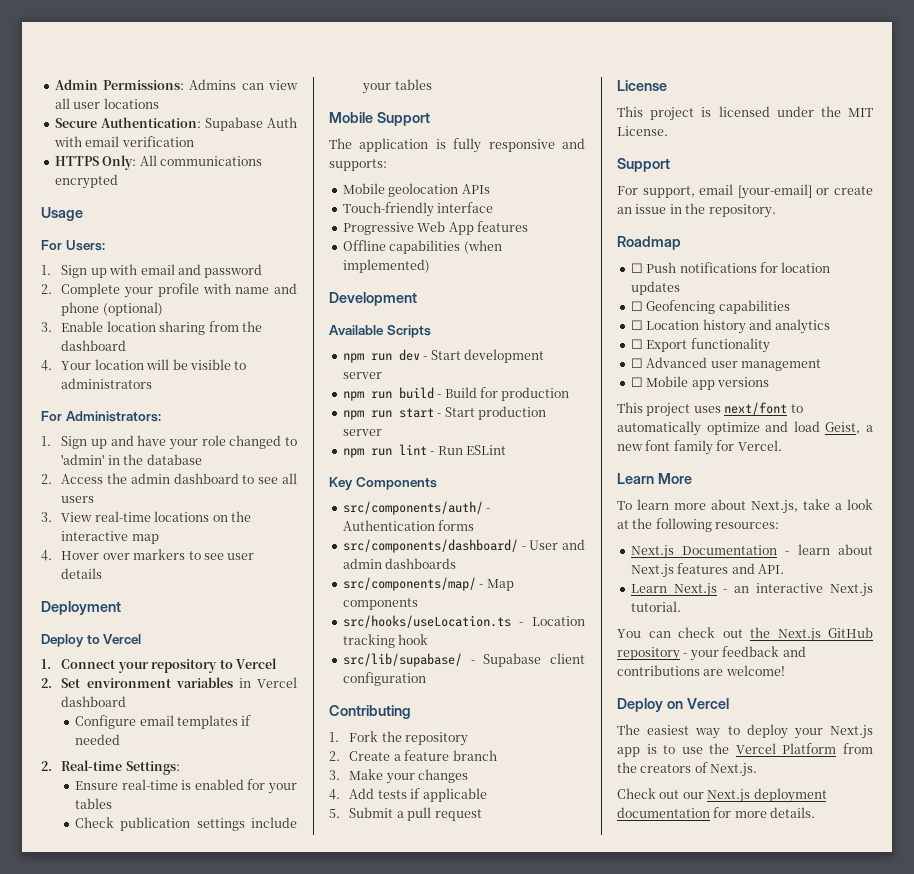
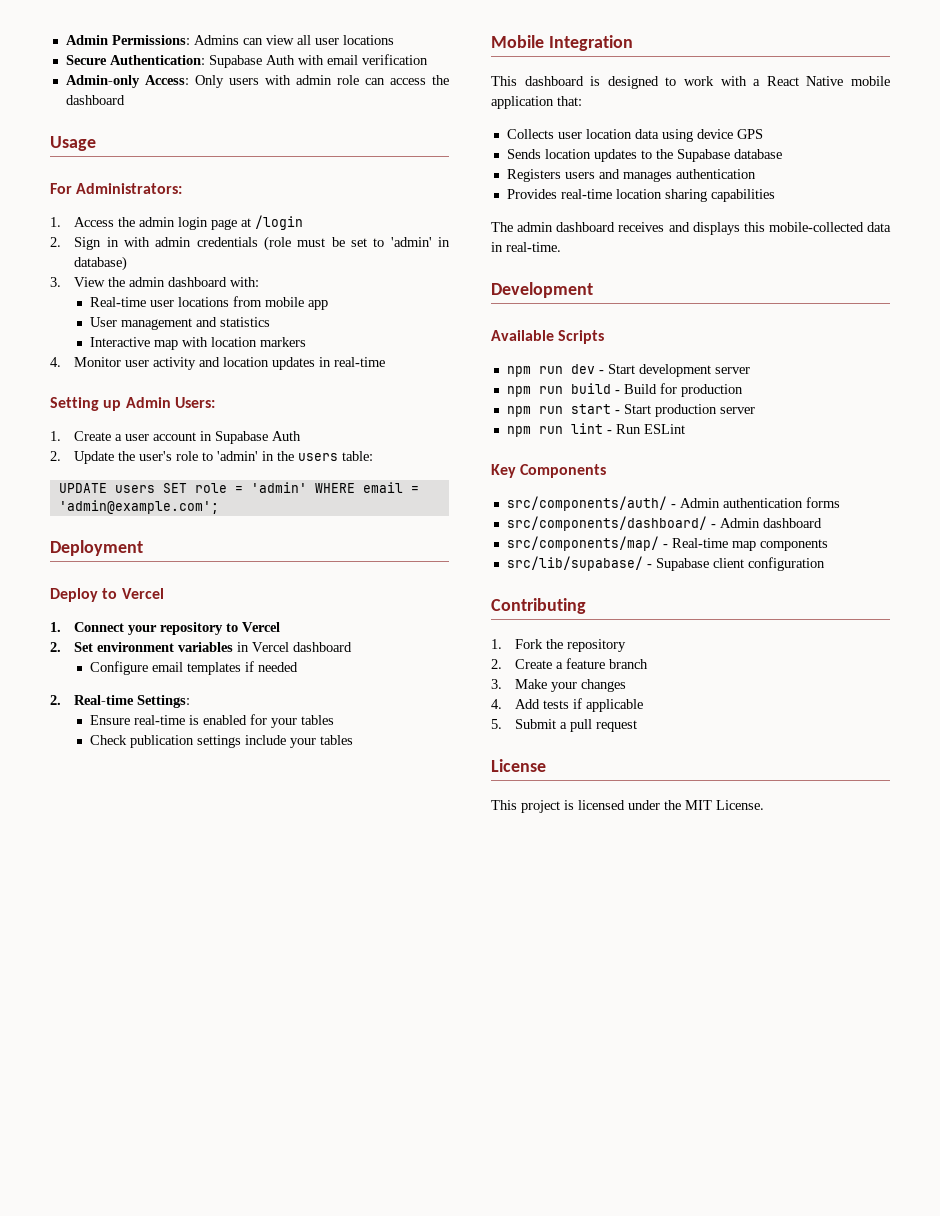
- HTTPS Only: All communications encrypted
+ Admin-only Access: Only users with admin role can access the dashboard
  Usage
- For Users:
- 1. Sign up with email and password
- 2. Complete your profile with name and phone (optional)
- 3. Enable location sharing from the dashboard
- 4. Your location will be visible to administrators
  For Administrators:
- 1. Sign up and have your role changed to 'admin' in the database
- 2. Access the admin dashboard to see all users
- 3. View real-time locations on the interactive map
- 4. Hover over markers to see user details
+ 1. Access the admin login page at /login
+ 2. Sign in with admin credentials (role must be set to 'admin' in database)
+ 3. View the admin dashboard with:
+ Real-time user locations from mobile app
+ User management and statistics
+ Interactive map with location markers
+ 4. Monitor user activity and location updates in real-time
+ Setting up Admin Users:
+ 1. Create a user account in Supabase Auth
+ 2. Update the user's role to 'admin' in the users table:
+ UPDATE users SET role = 'admin' WHERE email = 'admin@example.com';
- Mobile Support
- The application is fully responsive and supports:
- Mobile geolocation APIs
- Touch-friendly interface
- Progressive Web App features
- Offline capabilities (when implemented)
+ Mobile Integration
+ This dashboard is designed to work with a React Native mobile application that:
+ Collects user location data using device GPS
+ Sends location updates to the Supabase database
+ Registers users and manages authentication
+ Provides real-time location sharing capabilities
+ The admin dashboard receives and displays this mobile-collected data in real-time.
- src/components/auth/ - Authentication forms
+ src/components/auth/ - Admin authentication forms
- src/components/dashboard/ - User and admin dashboards
+ src/components/dashboard/ - Admin dashboard
- src/components/map/ - Map components
+ src/components/map/ - Real-time map components
- src/hooks/useLocation.ts - Location tracking hook
  This project is licensed under the MIT License.
- Support
- For support, email [your-email] or create an issue in the repository.
- Roadmap
- ☐ Push notifications for location updates
- ☐ Geofencing capabilities
- ☐ Location history and analytics
- ☐ Export functionality
- ☐ Advanced user management
- ☐ Mobile app versions
- This project uses next/font to automatically optimize and load Geist, a new font family for Vercel.
- Learn More
- To learn more about Next.js, take a look at the following resources:
- Next.js Documentation - learn about Next.js features and API.
- Learn Next.js - an interactive Next.js tutorial.
- You can check out the Next.js GitHub repository - your feedback and contributions are welcome!
- Deploy on Vercel
- The easiest way to deploy your Next.js app is to use the Vercel Platform from the creators of Next.js.
- Check out our Next.js deployment documentation for more details.

